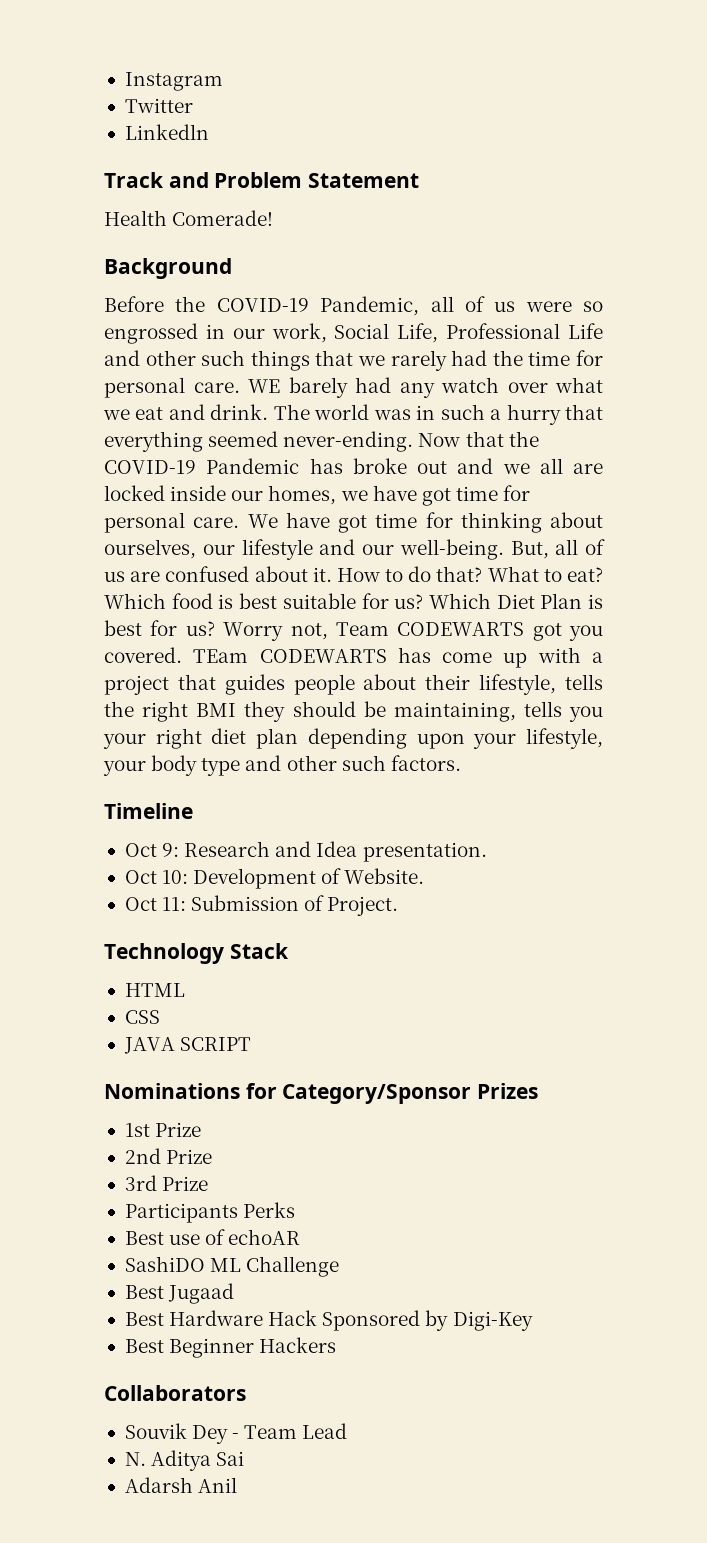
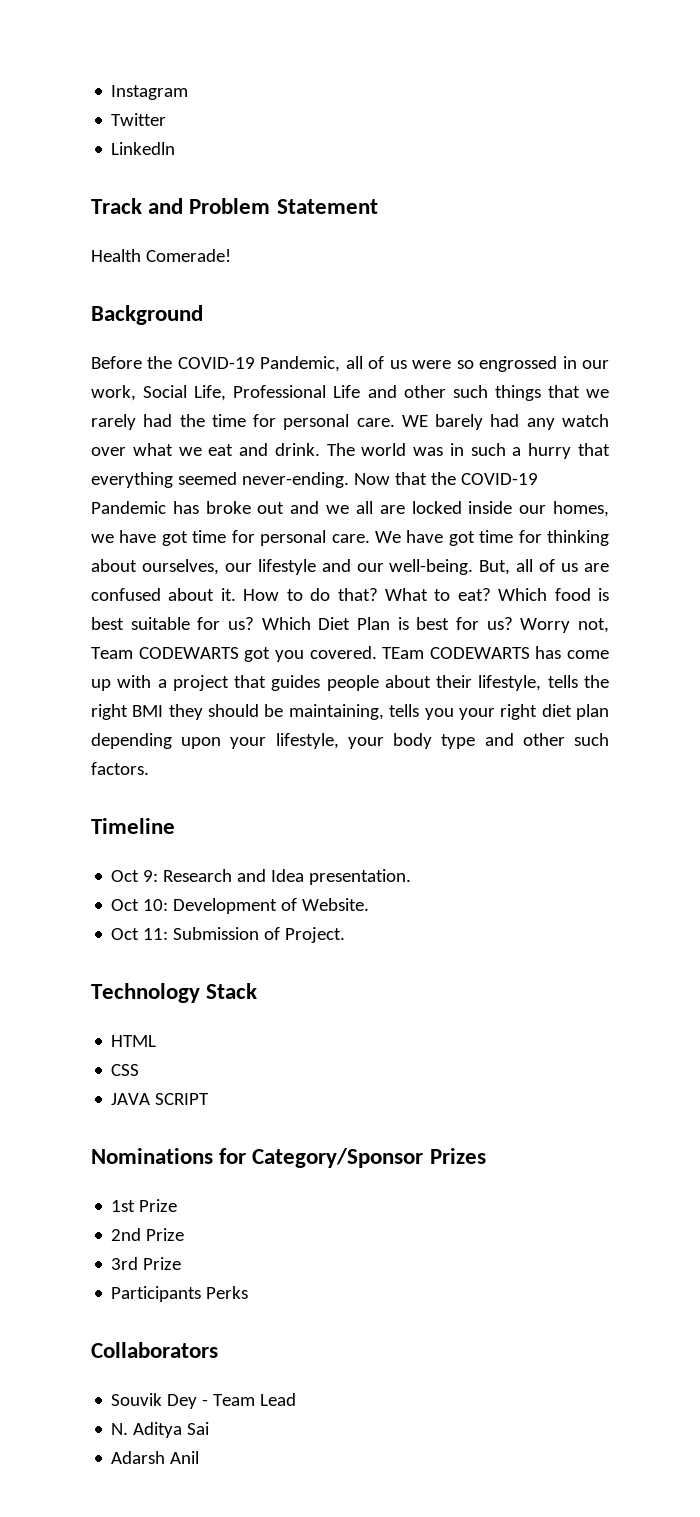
- Best use of echoAR
- SashiDO ML Challenge
- Best Jugaad
- Best Hardware Hack Sponsored by Digi-Key
- Best Beginner Hackers

